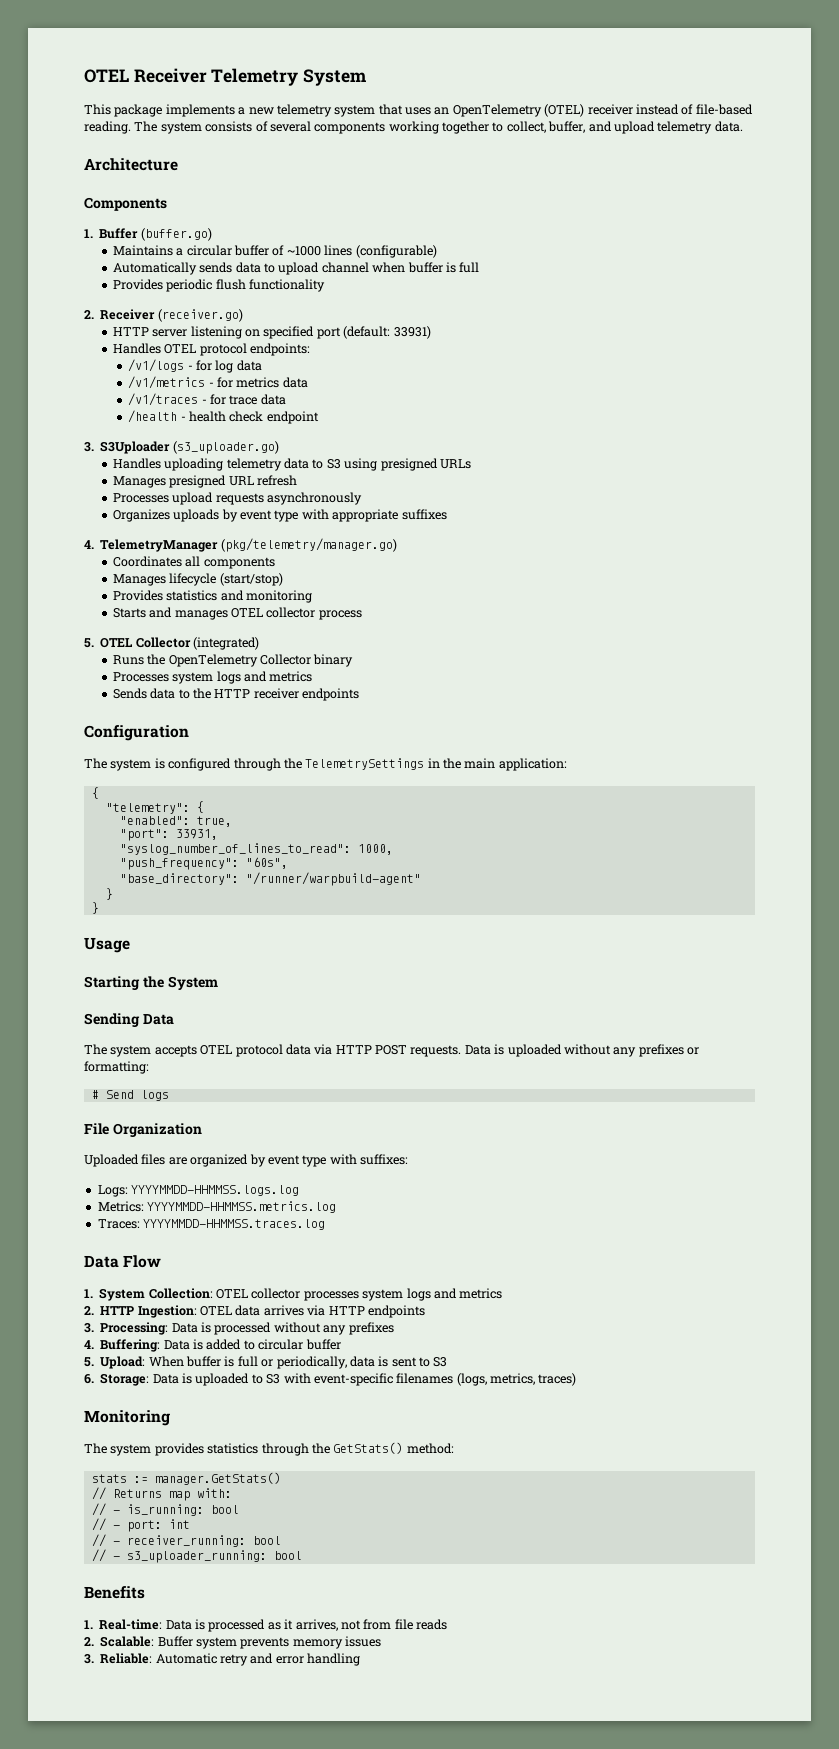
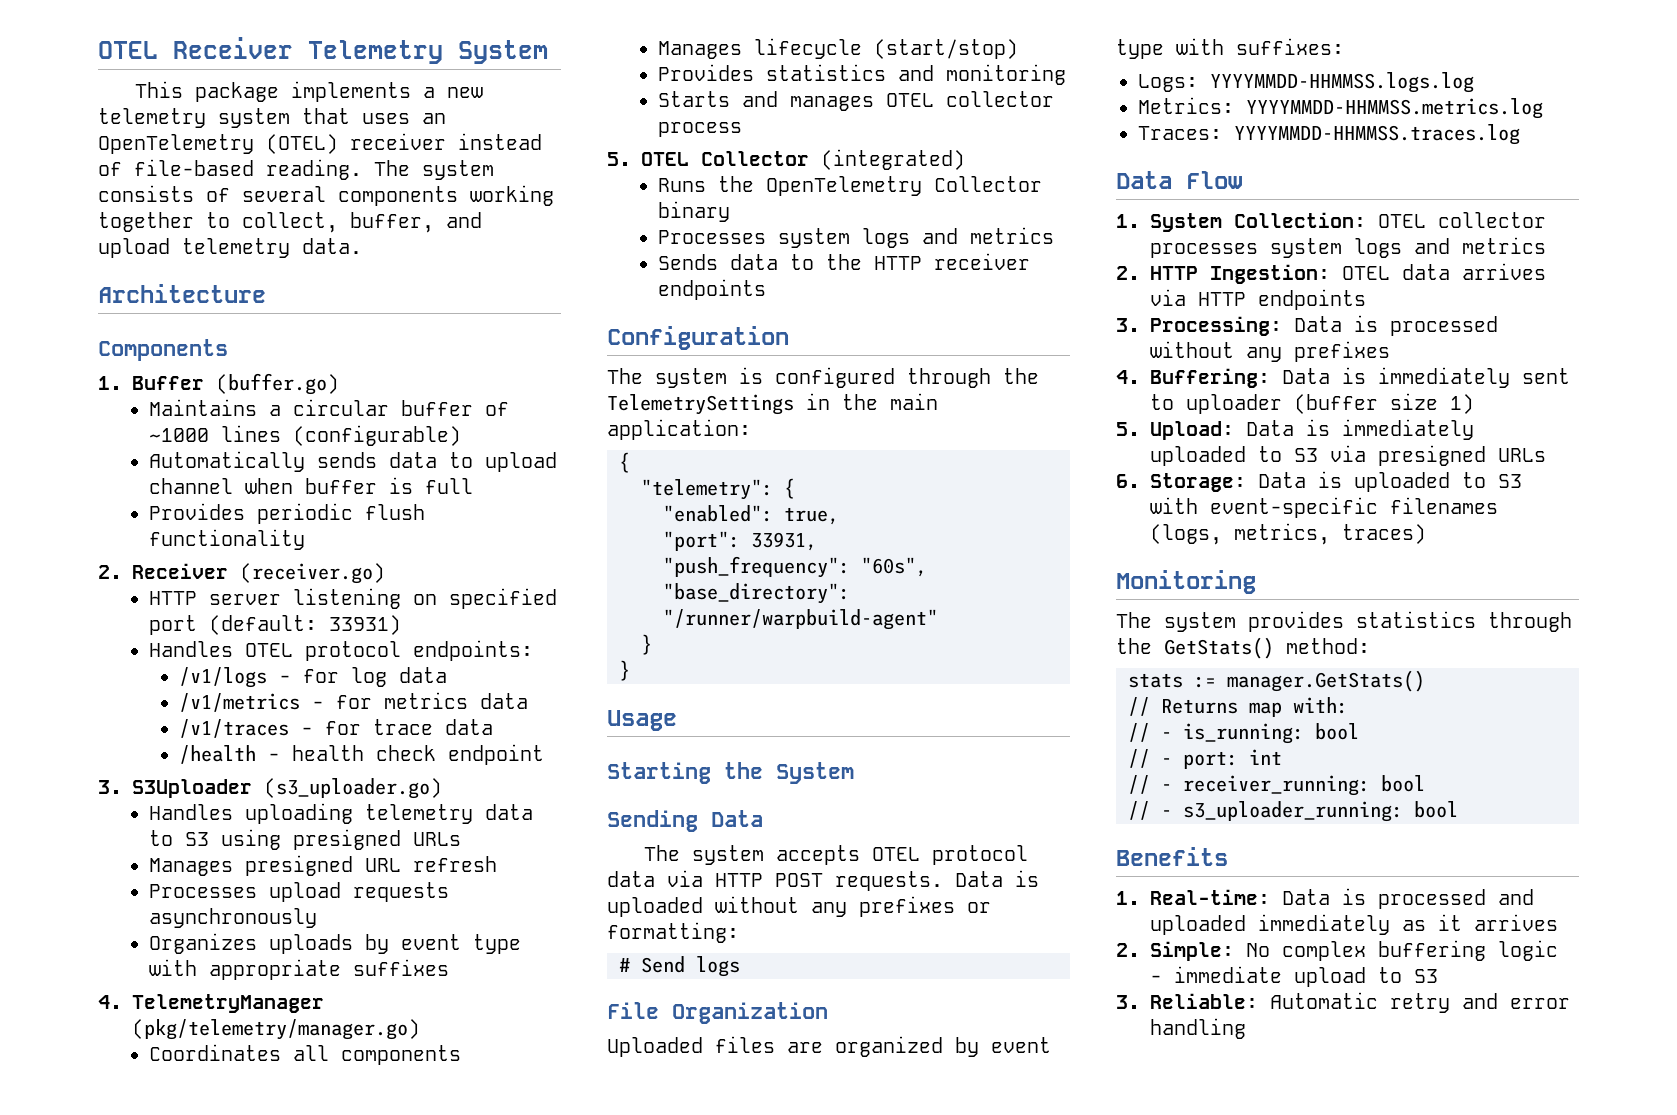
- "syslog_number_of_lines_to_read": 1000,
- 4. Buffering: Data is added to circular buffer
- 5. Upload: When buffer is full or periodically, data is sent to S3
+ 4. Buffering: Data is immediately sent to uploader (buffer size 1)
+ 5. Upload: Data is immediately uploaded to S3 via presigned URLs
- 1. Real-time: Data is processed as it arrives, not from file reads
- 2. Scalable: Buffer system prevents memory issues
+ 1. Real-time: Data is processed and uploaded immediately as it arrives
+ 2. Simple: No complex buffering logic - immediate upload to S3

